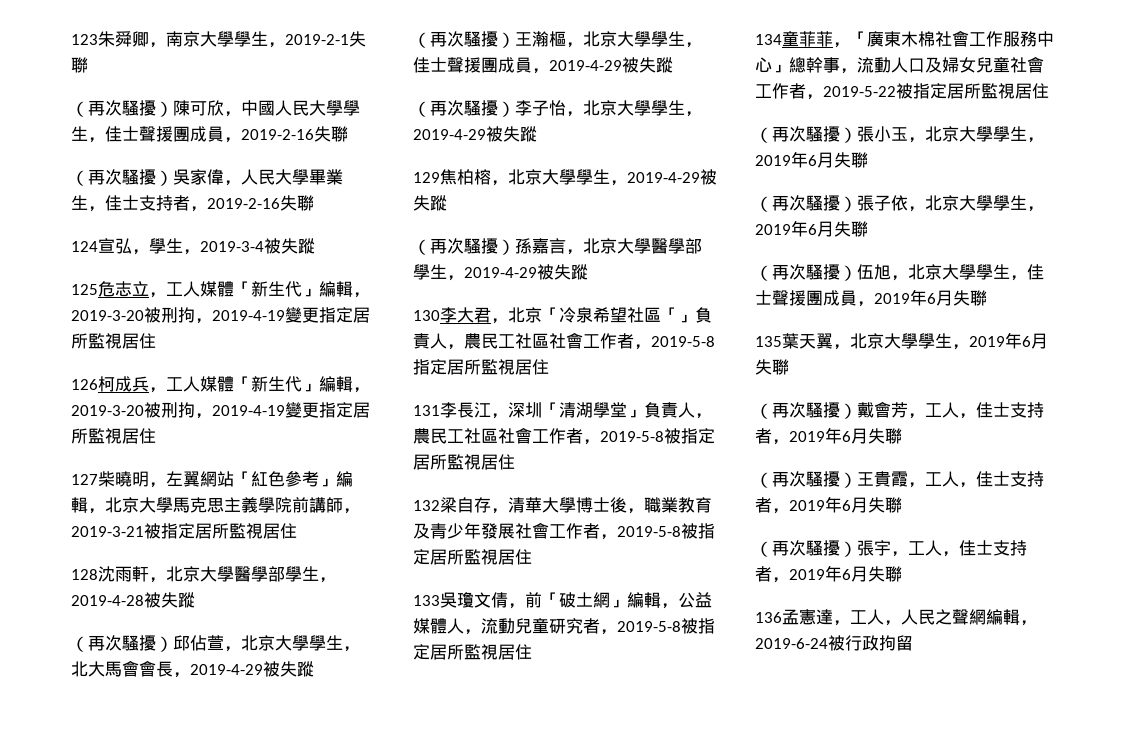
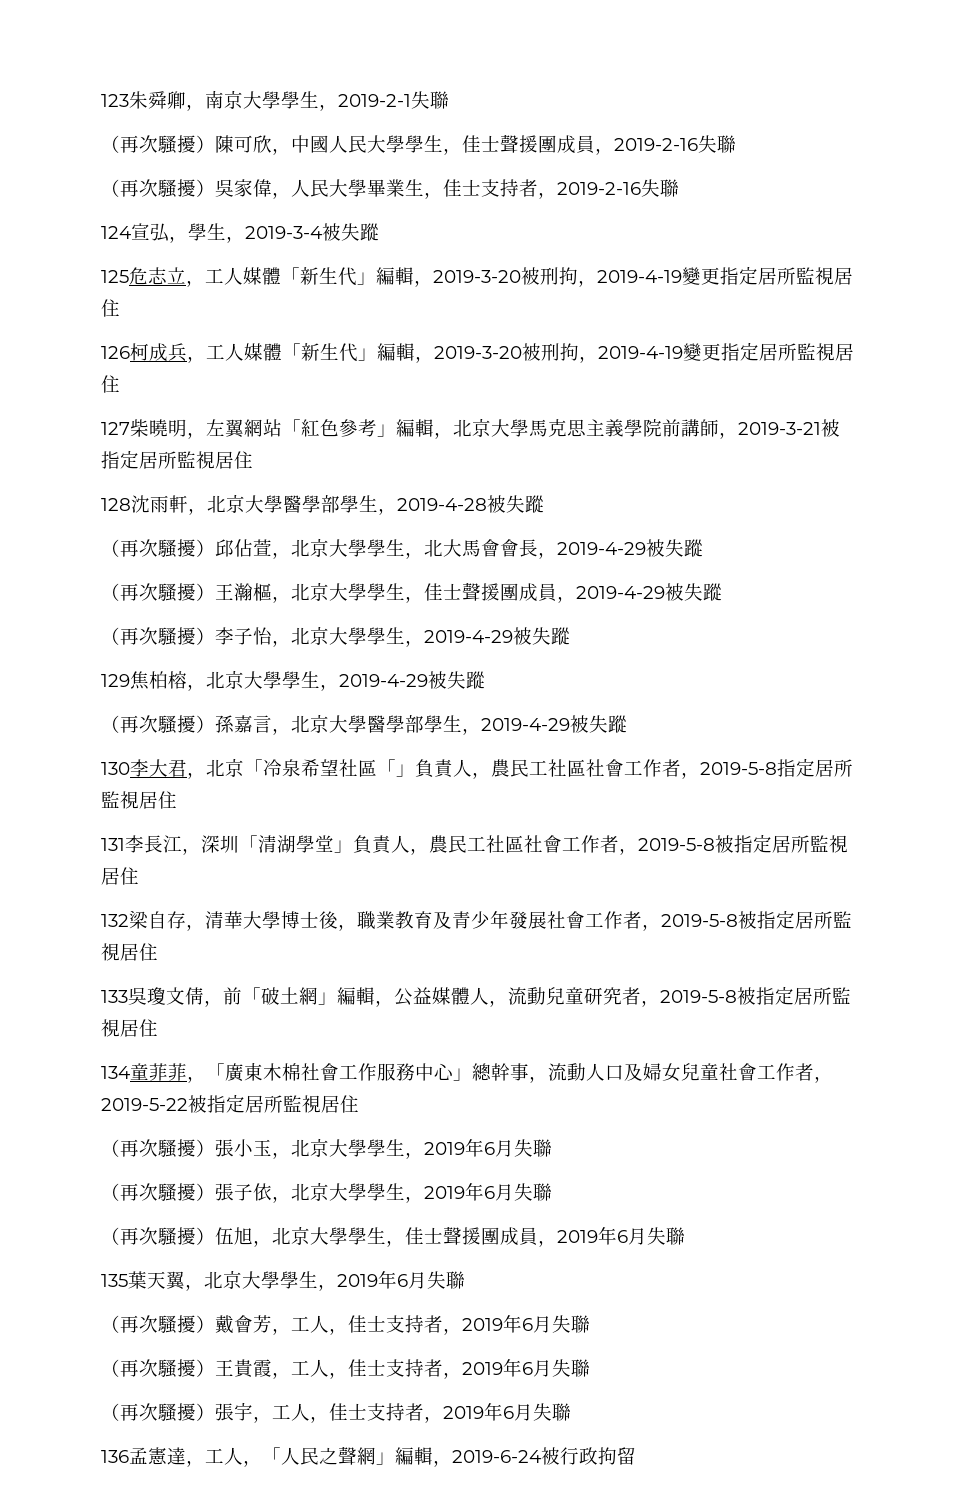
- 136孟憲達，工人，人民之聲網編輯，2019-6-24被行政拘留
+ 136孟憲達，工人，「人民之聲網」編輯，2019-6-24被行政拘留

